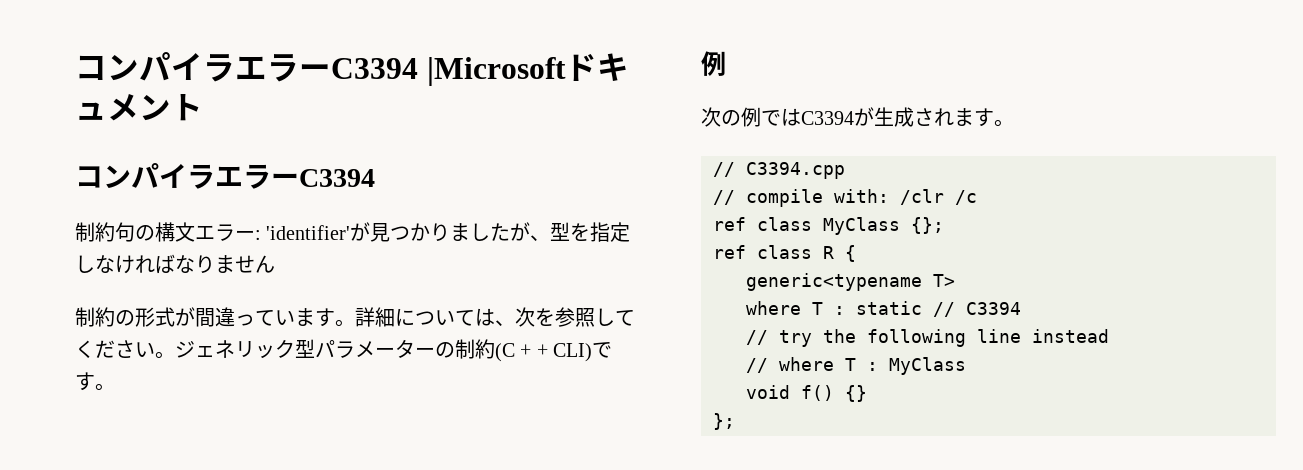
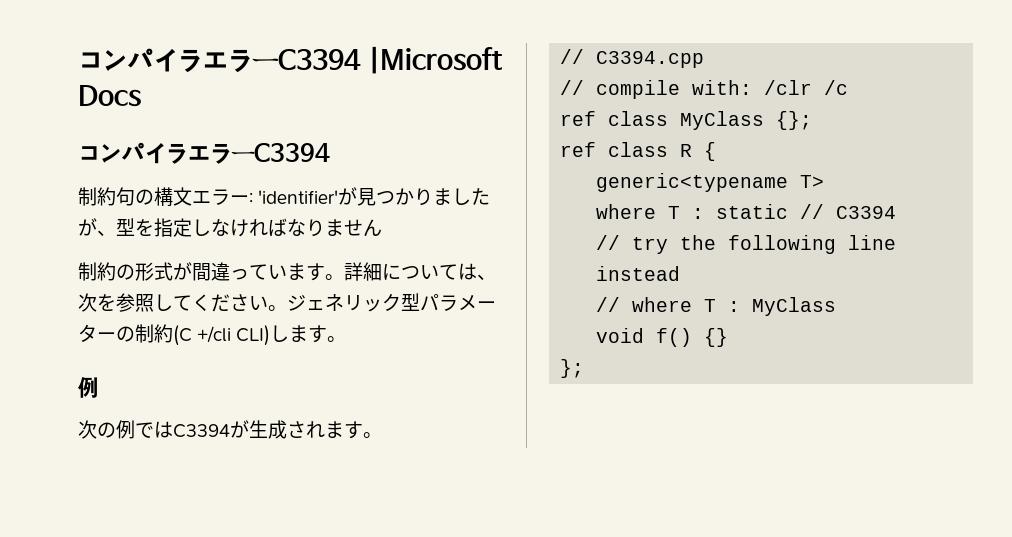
- コンパイラエラーC3394 |Microsoftドキュメント
+ コンパイラエラーC3394 |Microsoft Docs
- ジェネリック型パラメーターの制約(C + + CLI)です。
+ ジェネリック型パラメーターの制約(C +/cli CLI)します。

